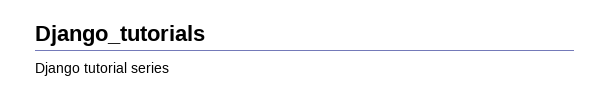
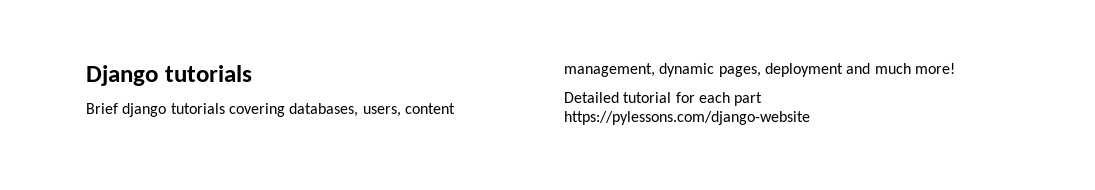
- Django_tutorials
- Django tutorial series
+ Django tutorials
+ Brief django tutorials covering databases, users, content management, dynamic pages, deployment and much more!
+ Detailed tutorial for each part https://pylessons.com/django-website

